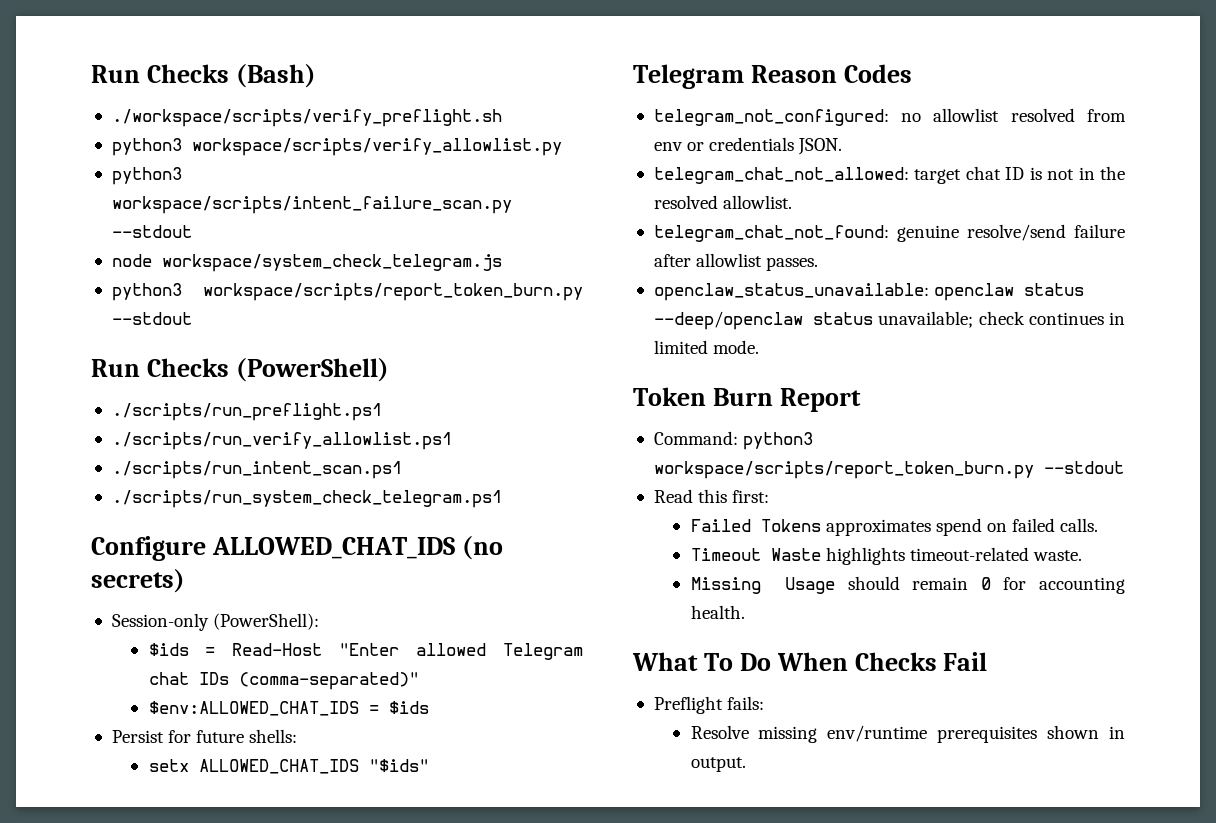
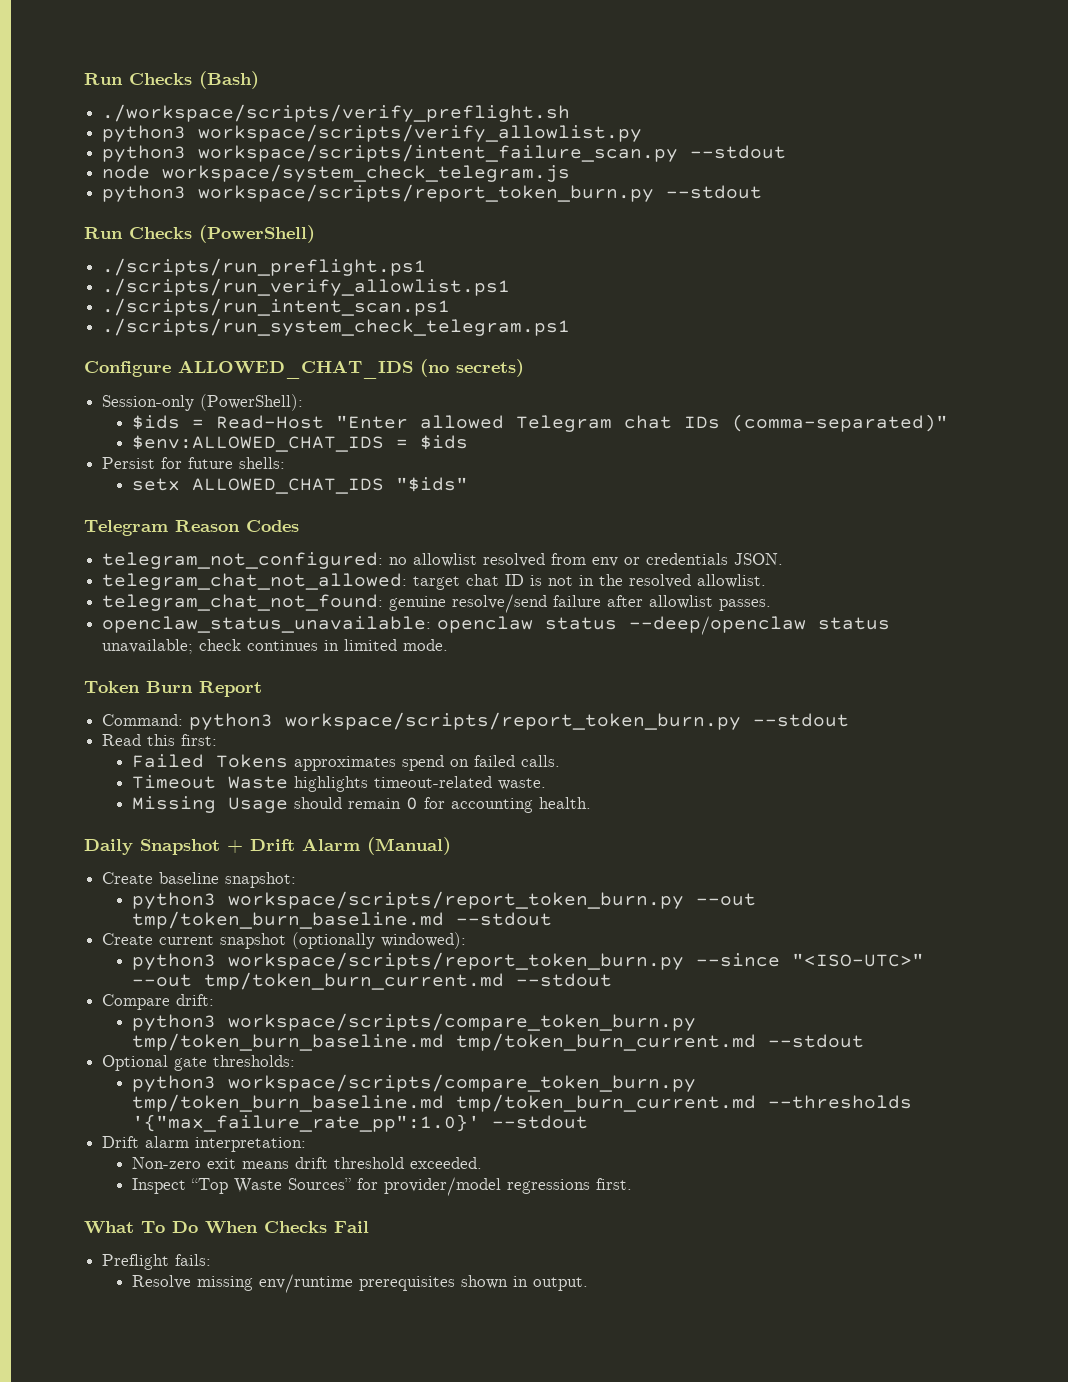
+ Daily Snapshot + Drift Alarm (Manual)
+ Create baseline snapshot:
+ python3 workspace/scripts/report_token_burn.py --out tmp/token_burn_baseline.md --stdout
+ Create current snapshot (optionally windowed):
+ python3 workspace/scripts/report_token_burn.py --since "<ISO-UTC>" --out tmp/token_burn_current.md --stdout
+ Compare drift:
+ python3 workspace/scripts/compare_token_burn.py tmp/token_burn_baseline.md tmp/token_burn_current.md --stdout
+ Optional gate thresholds:
+ python3 workspace/scripts/compare_token_burn.py tmp/token_burn_baseline.md tmp/token_burn_current.md --thresholds '{"max_failure_rate_pp":1.0}' --stdout
+ Drift alarm interpretation:
+ Non-zero exit means drift threshold exceeded.
+ Inspect “Top Waste Sources” for provider/model regressions first.

